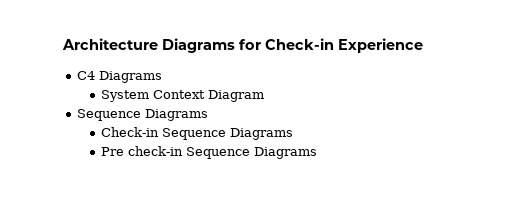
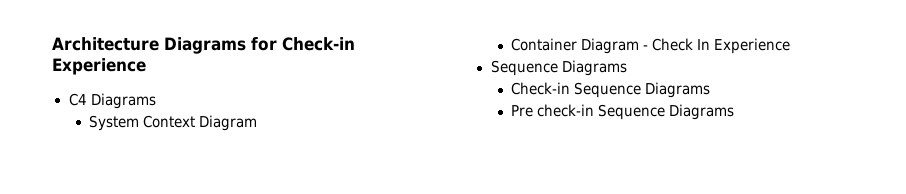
+ Container Diagram - Check In Experience

